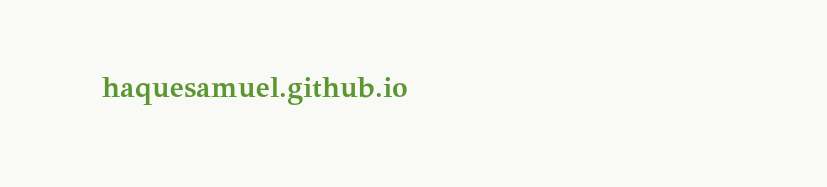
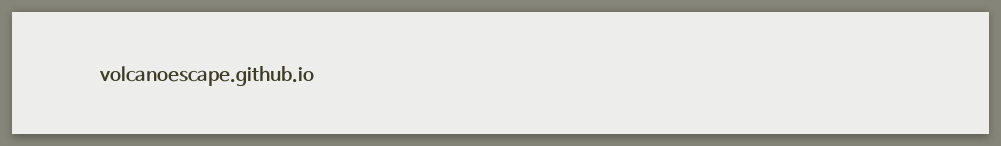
- haquesamuel.github.io
+ volcanoescape.github.io

